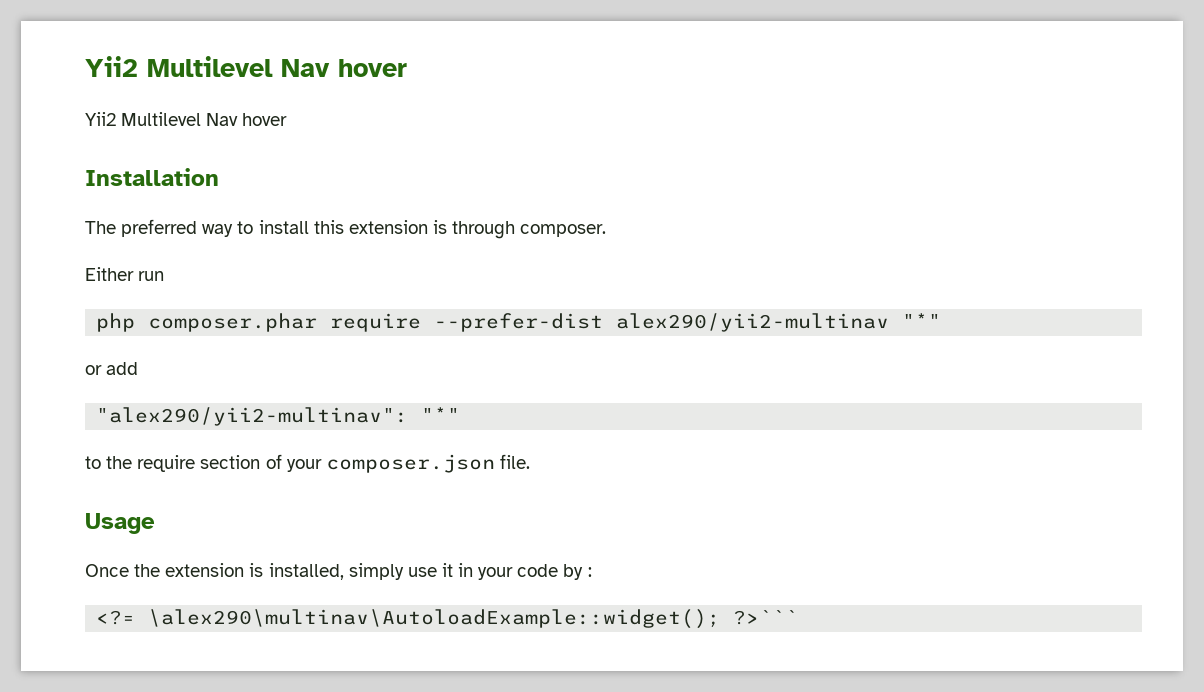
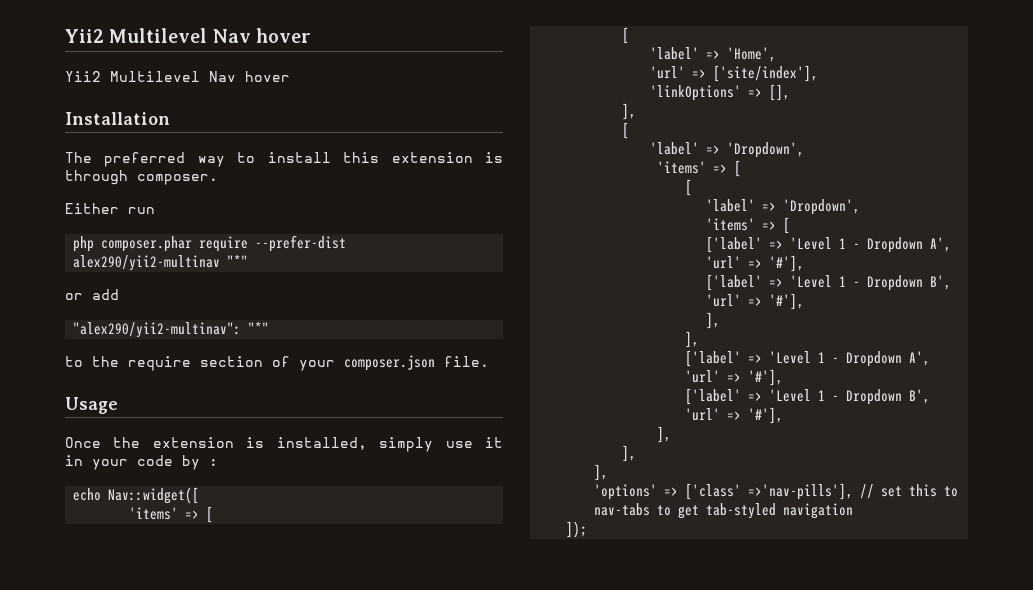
- <?= \alex290\multinav\AutoloadExample::widget(); ?>```
+ echo Nav::widget([
+ 'items' => [
+ [
+ 'label' => 'Home',
+ 'url' => ['site/index'],
+ 'linkOptions' => [],
+ ],
+ [
+ 'label' => 'Dropdown',
+ 'items' => [
+ [
+ 'label' => 'Dropdown',
+ 'items' => [
+ ['label' => 'Level 1 - Dropdown A', 'url' => '#'],
+ ['label' => 'Level 1 - Dropdown B', 'url' => '#'],
+ ],
+ ],
+ ['label' => 'Level 1 - Dropdown A', 'url' => '#'],
+ ['label' => 'Level 1 - Dropdown B', 'url' => '#'],
+ ],
+ ],
+ ],
+ 'options' => ['class' =>'nav-pills'], // set this to nav-tabs to get tab-styled navigation
+ ]);

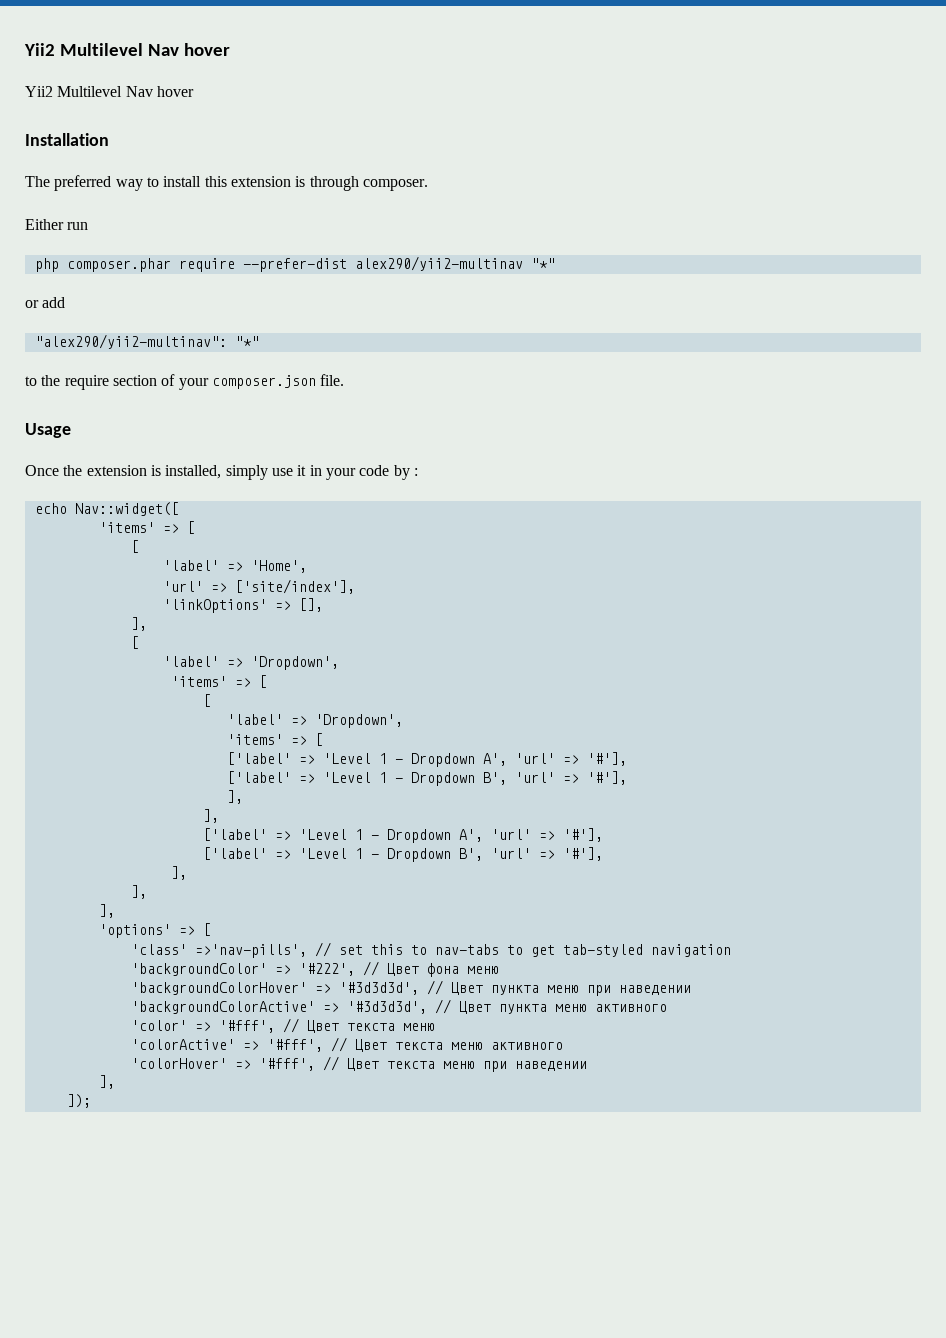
- 'options' => ['class' =>'nav-pills'], // set this to nav-tabs to get tab-styled navigation
+ 'options' => [
+ 'class' =>'nav-pills', // set this to nav-tabs to get tab-styled navigation
+ 'backgroundColor' => '#222', // Цвет фона меню
+ 'backgroundColorHover' => '#3d3d3d', // Цвет пункта меню при наведении
+ 'backgroundColorActive' => '#3d3d3d', // Цвет пункта меню активного
+ 'color' => '#fff', // Цвет текста меню
+ 'colorActive' => '#fff', // Цвет текста меню активного
+ 'colorHover' => '#fff', // Цвет текста меню при наведении
+ ],

